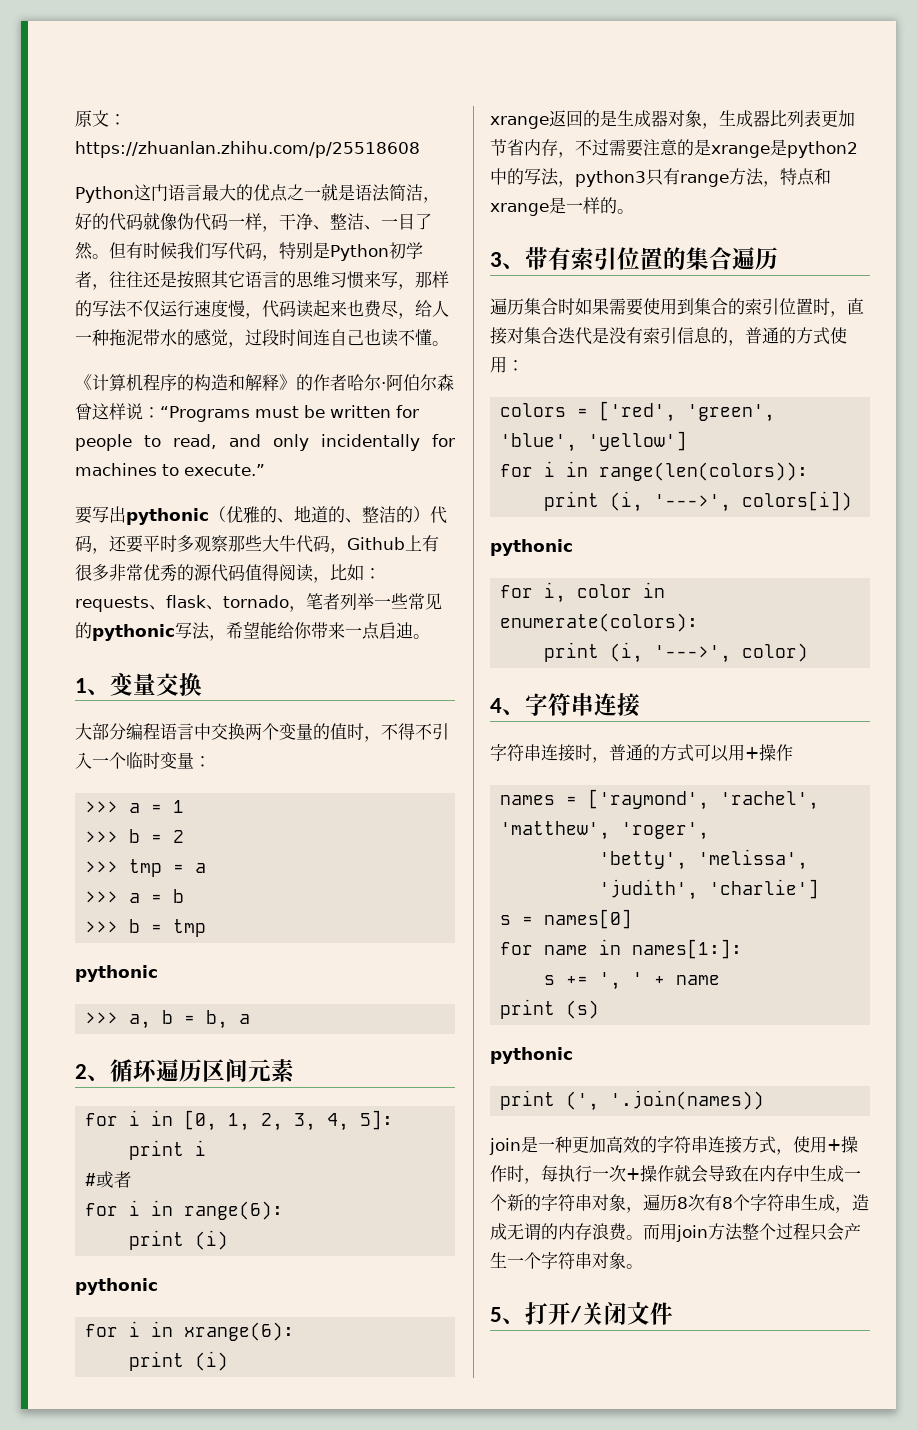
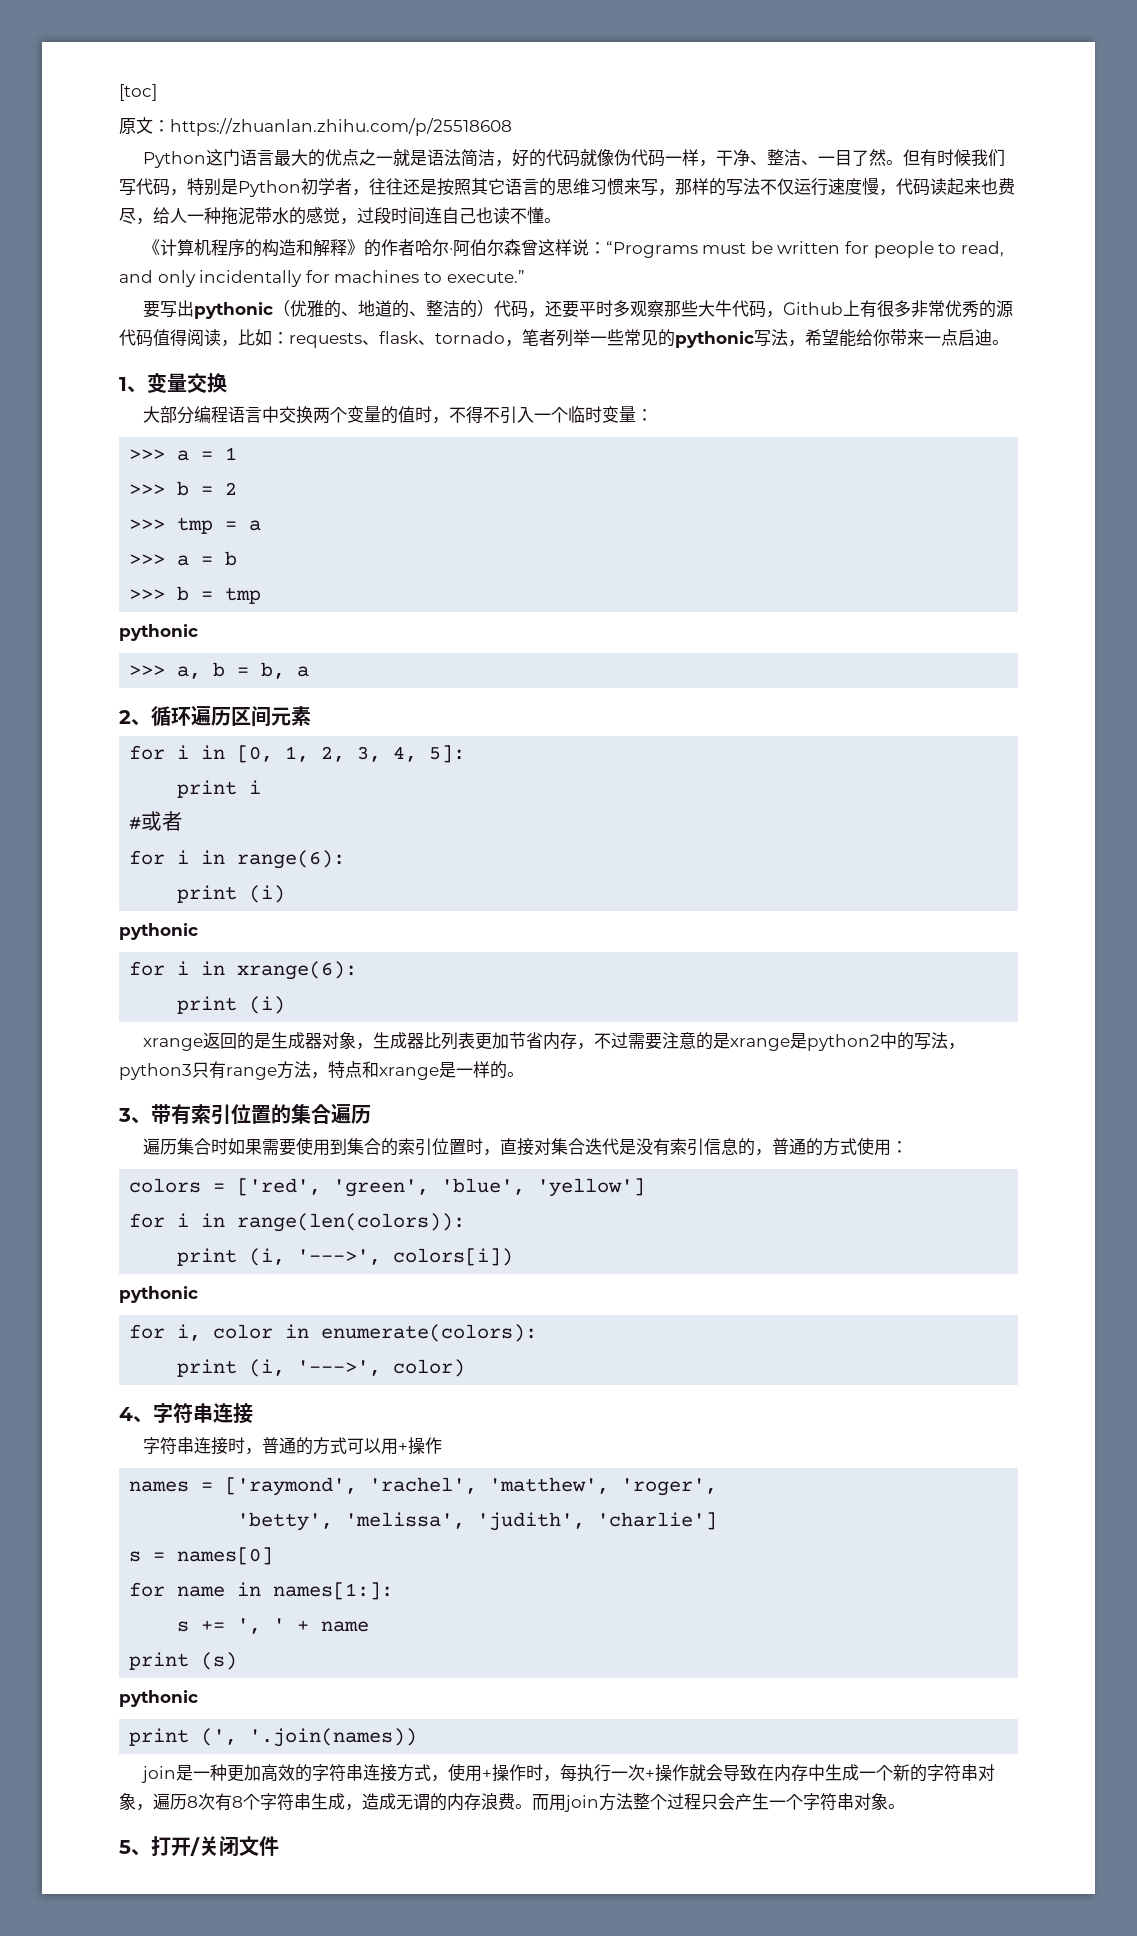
+ [toc]

